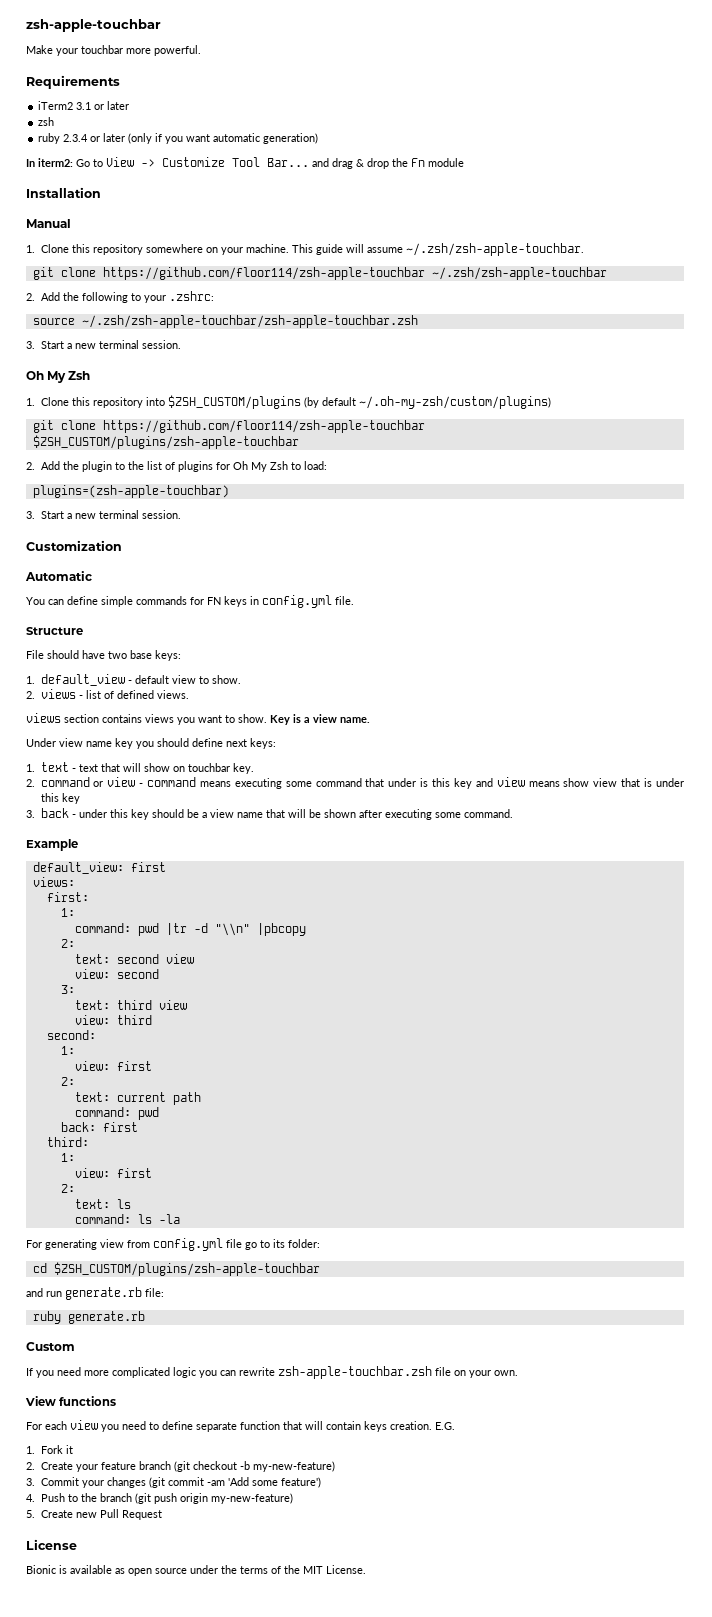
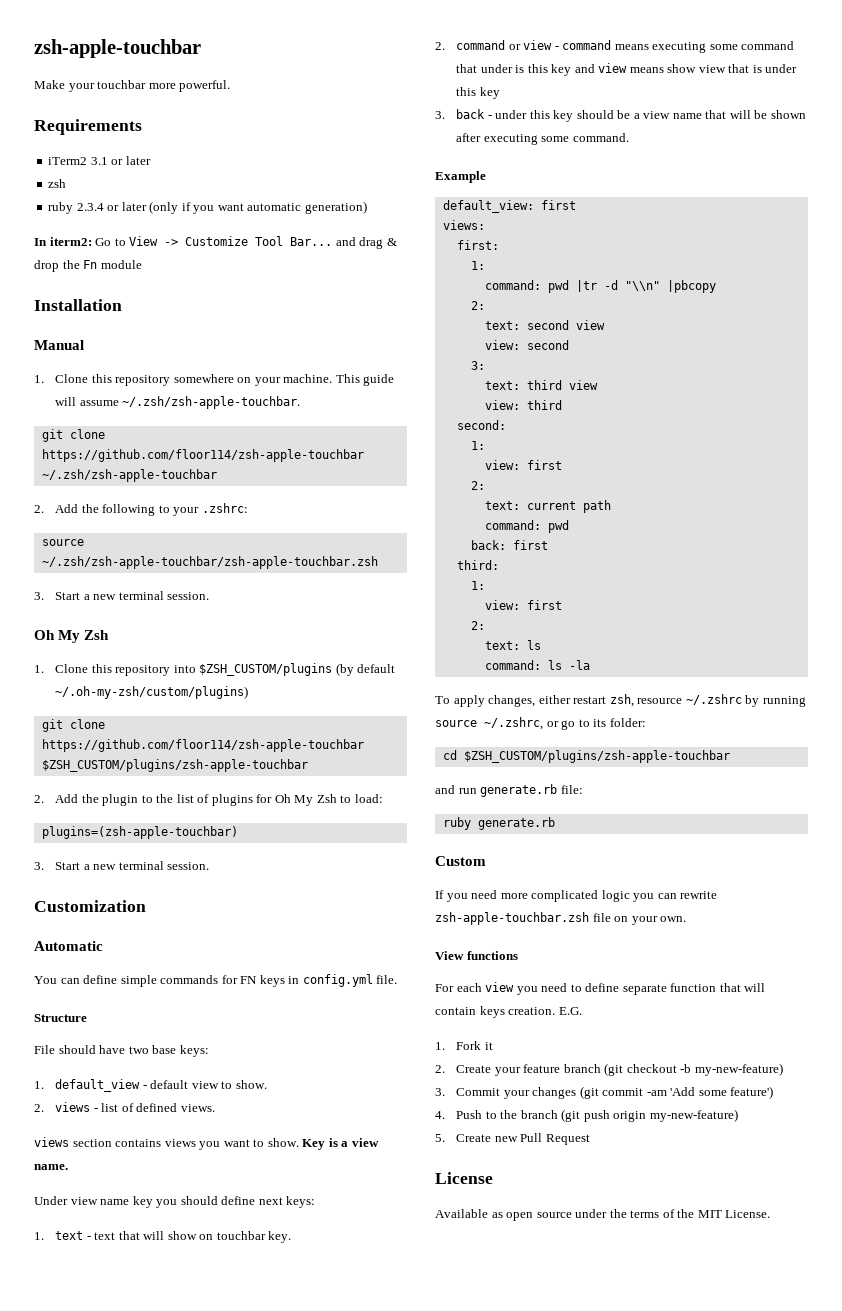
- For generating view from config.yml file go to its folder:
+ To apply changes, either restart zsh, resource ~/.zshrc by running source ~/.zshrc, or go to its folder:
- Bionic is available as open source under the terms of the MIT License.
+ Available as open source under the terms of the MIT License.

